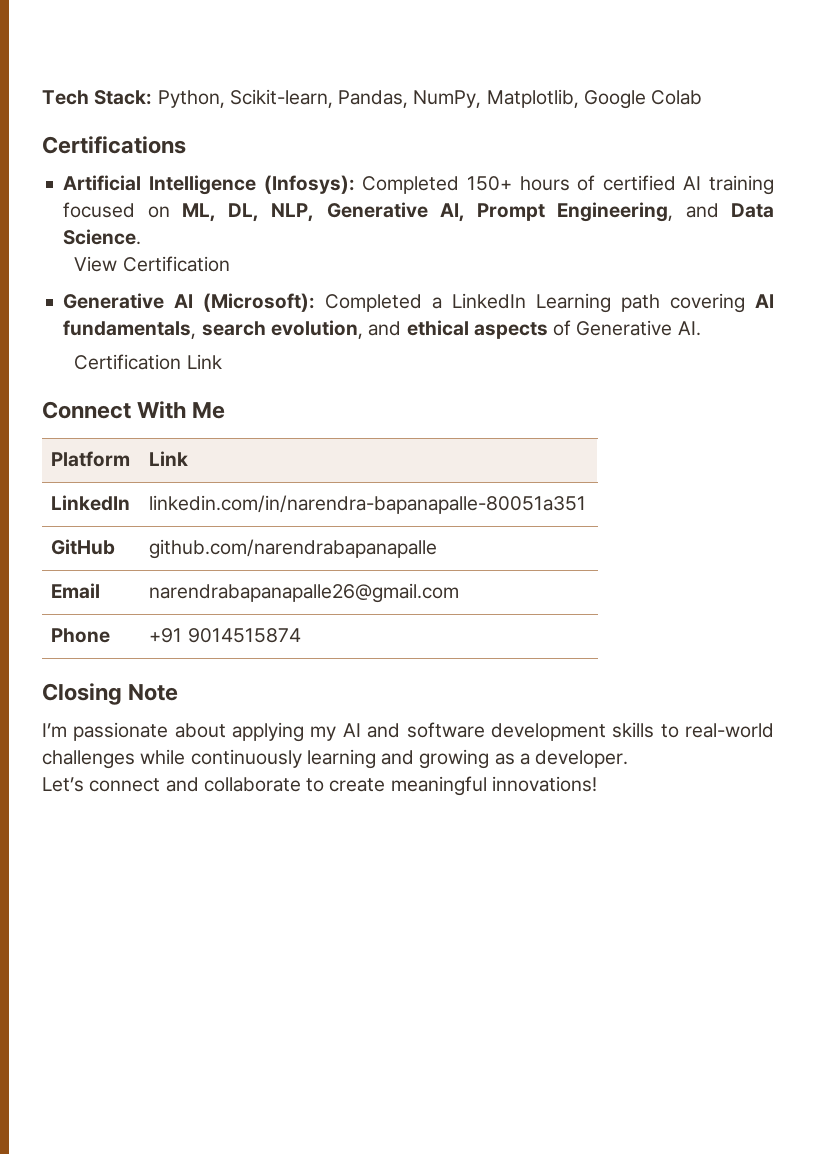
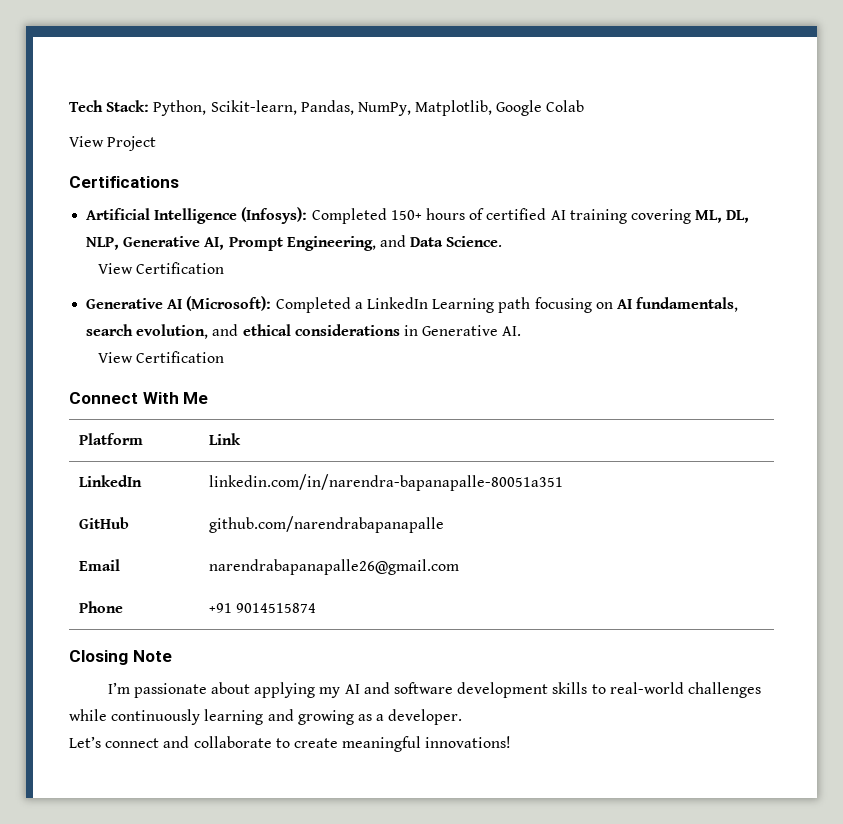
+ View Project
- Artificial Intelligence (Infosys): Completed 150+ hours of certified AI training focused on ML, DL, NLP, Generative AI, Prompt Engineering, and Data Science.
+ Artificial Intelligence (Infosys): Completed 150+ hours of certified AI training covering ML, DL, NLP, Generative AI, Prompt Engineering, and Data Science.
- Generative AI (Microsoft): Completed a LinkedIn Learning path covering AI fundamentals, search evolution, and ethical aspects of Generative AI.
- Certification Link
+ Generative AI (Microsoft): Completed a LinkedIn Learning path focusing on AI fundamentals, search evolution, and ethical considerations in Generative AI.
+ View Certification

